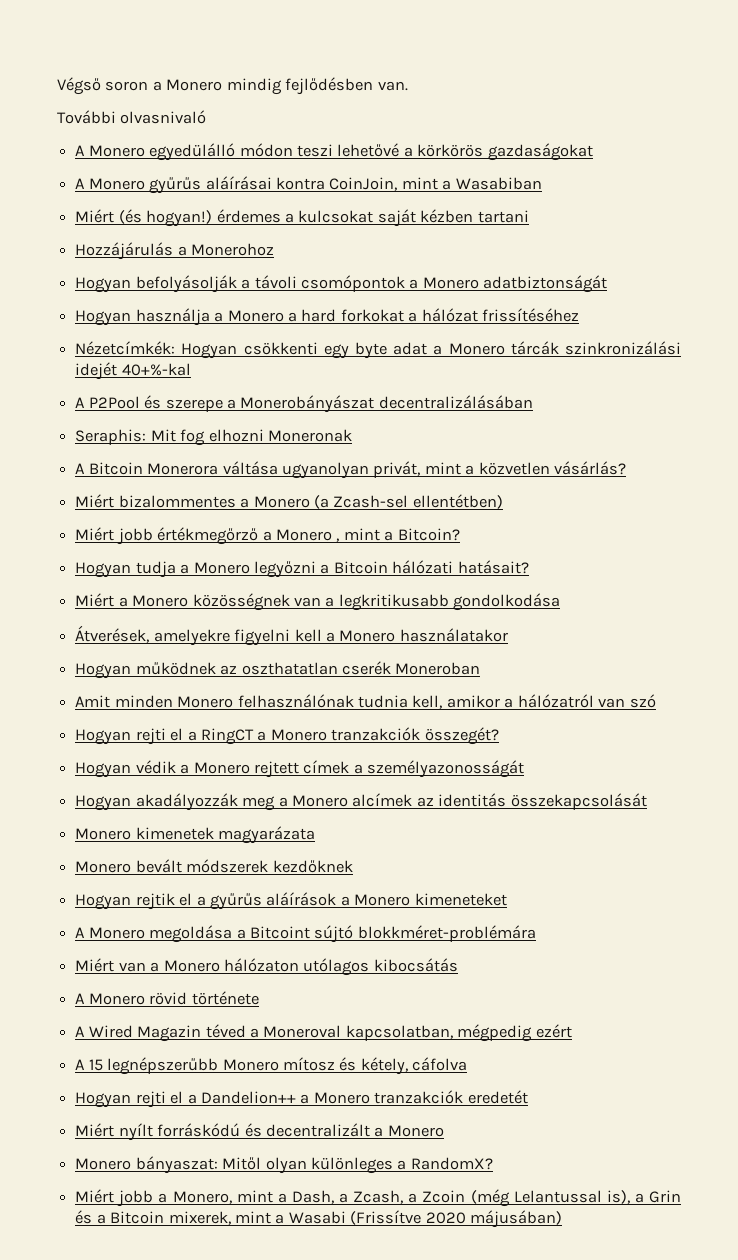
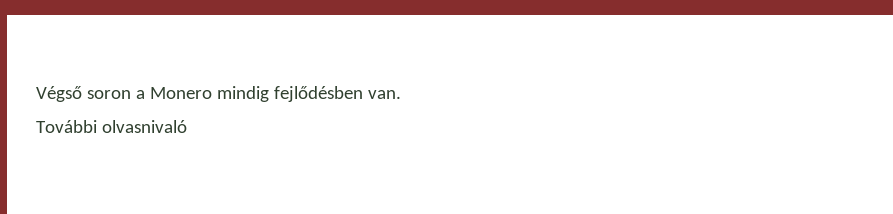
- A Monero egyedülálló módon teszi lehetővé a körkörös gazdaságokat
- A Monero gyűrűs aláírásai kontra CoinJoin, mint a Wasabiban
- Miért (és hogyan!) érdemes a kulcsokat saját kézben tartani
- Hozzájárulás a Monerohoz
- Hogyan befolyásolják a távoli csomópontok a Monero adatbiztonságát
- Hogyan használja a Monero a hard forkokat a hálózat frissítéséhez
- Nézetcímkék: Hogyan csökkenti egy byte adat a Monero tárcák szinkronizálási idejét 40+%-kal
- A P2Pool és szerepe a Monerobányászat decentralizálásában
- Seraphis: Mit fog elhozni Moneronak
- A Bitcoin Monerora váltása ugyanolyan privát, mint a közvetlen vásárlás?
- Miért bizalommentes a Monero (a Zcash-sel ellentétben)
- Miért jobb értékmegőrző a Monero , mint a Bitcoin?
- Hogyan tudja a Monero legyőzni a Bitcoin hálózati hatásait?
- Miért a Monero közösségnek van a legkritikusabb gondolkodása
- Átverések, amelyekre figyelni kell a Monero használatakor
- Hogyan működnek az oszthatatlan cserék Moneroban
- Amit minden Monero felhasználónak tudnia kell, amikor a hálózatról van szó
- Hogyan rejti el a RingCT a Monero tranzakciók összegét?
- Hogyan védik a Monero rejtett címek a személyazonosságát
- Hogyan akadályozzák meg a Monero alcímek az identitás összekapcsolását
- Monero kimenetek magyarázata
- Monero bevált módszerek kezdőknek
- Hogyan rejtik el a gyűrűs aláírások a Monero kimeneteket
- A Monero megoldása a Bitcoint sújtó blokkméret-problémára
- Miért van a Monero hálózaton utólagos kibocsátás
- A Monero rövid története
- A Wired Magazin téved a Moneroval kapcsolatban, mégpedig ezért
- A 15 legnépszerűbb Monero mítosz és kétely, cáfolva
- Hogyan rejti el a Dandelion++ a Monero tranzakciók eredetét
- Miért nyílt forráskódú és decentralizált a Monero
- Monero bányaszat: Mitől olyan különleges a RandomX?
- Miért jobb a Monero, mint a Dash, a Zcash, a Zcoin (még Lelantussal is), a Grin és a Bitcoin mixerek, mint a Wasabi (Frissítve 2020 májusában)

